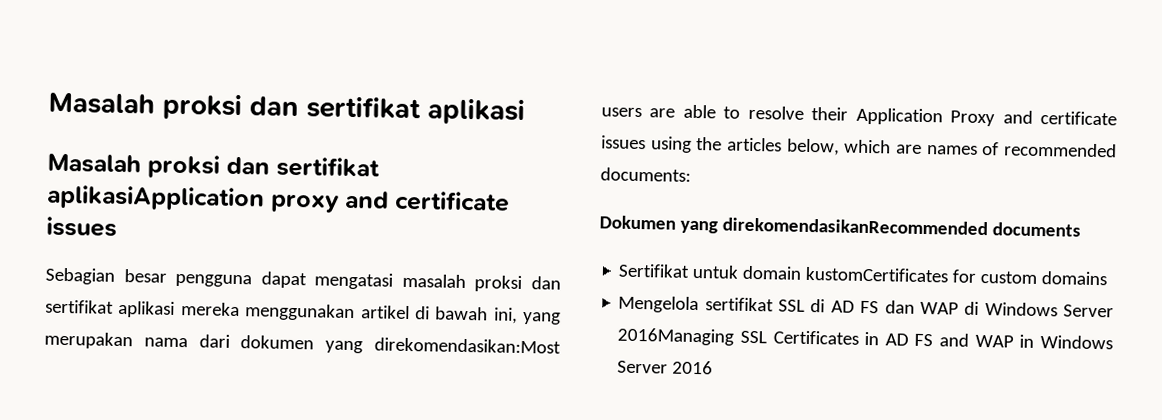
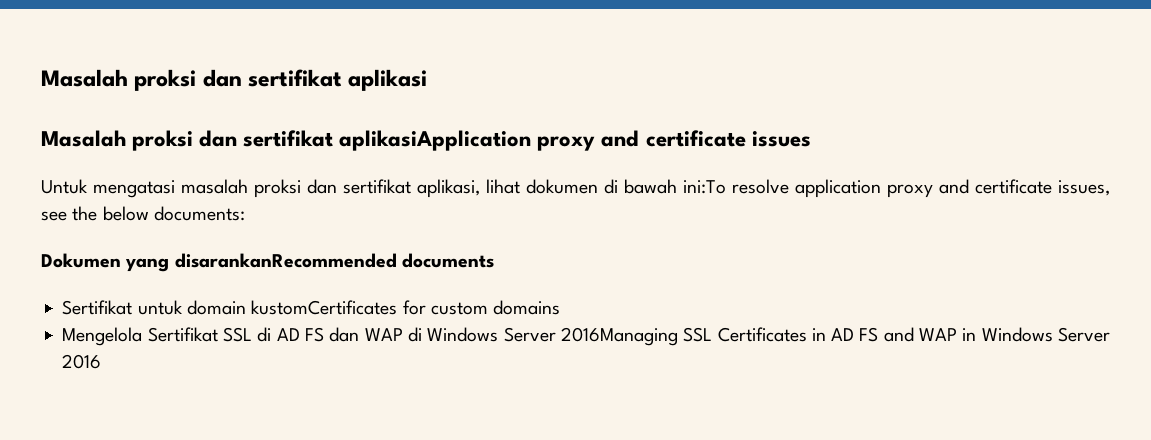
- Sebagian besar pengguna dapat mengatasi masalah proksi dan sertifikat aplikasi mereka menggunakan artikel di bawah ini, yang merupakan nama dari dokumen yang direkomendasikan:Most users are able to resolve their Application Proxy and certificate issues using the articles below, which are names of recommended documents:
+ Untuk mengatasi masalah proksi dan sertifikat aplikasi, lihat dokumen di bawah ini:To resolve application proxy and certificate issues, see the below documents:
- Dokumen yang direkomendasikanRecommended documents
+ Dokumen yang disarankanRecommended documents
- Mengelola sertifikat SSL di AD FS dan WAP di Windows Server 2016Managing SSL Certificates in AD FS and WAP in Windows Server 2016
+ Mengelola Sertifikat SSL di AD FS dan WAP di Windows Server 2016Managing SSL Certificates in AD FS and WAP in Windows Server 2016

